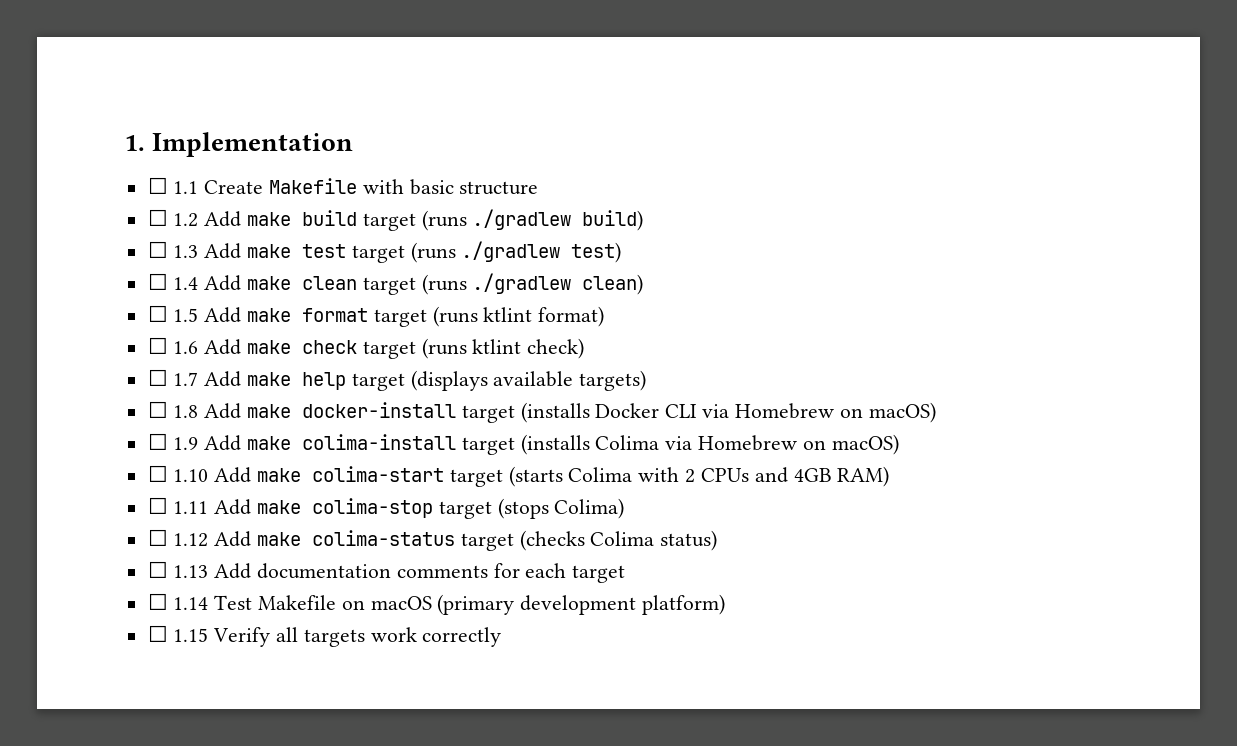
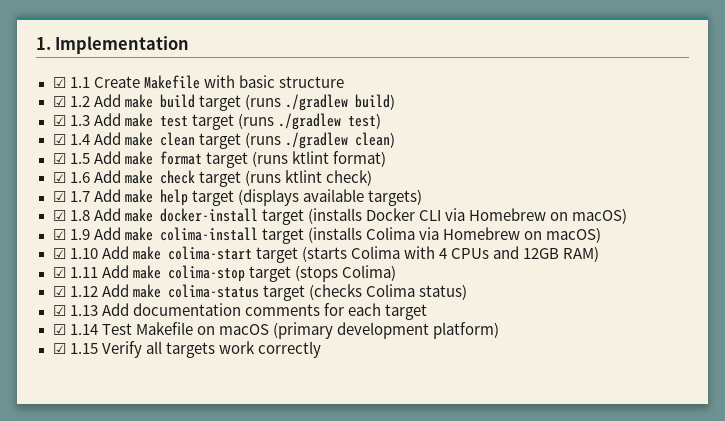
- ☐ 1.1 Create Makefile with basic structure
+ ☑ 1.1 Create Makefile with basic structure
- ☐ 1.2 Add make build target (runs ./gradlew build)
+ ☑ 1.2 Add make build target (runs ./gradlew build)
- ☐ 1.3 Add make test target (runs ./gradlew test)
+ ☑ 1.3 Add make test target (runs ./gradlew test)
- ☐ 1.4 Add make clean target (runs ./gradlew clean)
+ ☑ 1.4 Add make clean target (runs ./gradlew clean)
- ☐ 1.5 Add make format target (runs ktlint format)
+ ☑ 1.5 Add make format target (runs ktlint format)
- ☐ 1.6 Add make check target (runs ktlint check)
+ ☑ 1.6 Add make check target (runs ktlint check)
- ☐ 1.7 Add make help target (displays available targets)
+ ☑ 1.7 Add make help target (displays available targets)
- ☐ 1.8 Add make docker-install target (installs Docker CLI via Homebrew on macOS)
+ ☑ 1.8 Add make docker-install target (installs Docker CLI via Homebrew on macOS)
- ☐ 1.9 Add make colima-install target (installs Colima via Homebrew on macOS)
+ ☑ 1.9 Add make colima-install target (installs Colima via Homebrew on macOS)
- ☐ 1.10 Add make colima-start target (starts Colima with 2 CPUs and 4GB RAM)
+ ☑ 1.10 Add make colima-start target (starts Colima with 4 CPUs and 12GB RAM)
- ☐ 1.11 Add make colima-stop target (stops Colima)
+ ☑ 1.11 Add make colima-stop target (stops Colima)
- ☐ 1.12 Add make colima-status target (checks Colima status)
+ ☑ 1.12 Add make colima-status target (checks Colima status)
- ☐ 1.13 Add documentation comments for each target
+ ☑ 1.13 Add documentation comments for each target
- ☐ 1.14 Test Makefile on macOS (primary development platform)
+ ☑ 1.14 Test Makefile on macOS (primary development platform)
- ☐ 1.15 Verify all targets work correctly
+ ☑ 1.15 Verify all targets work correctly

